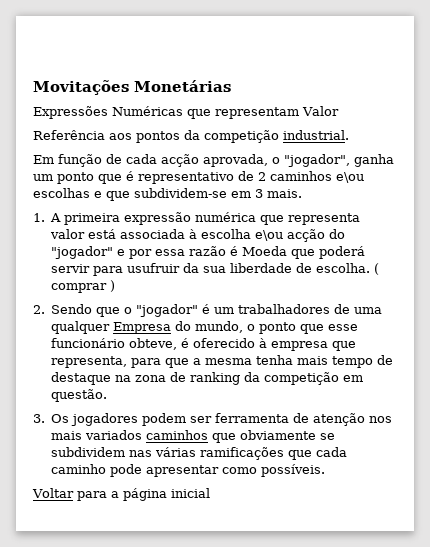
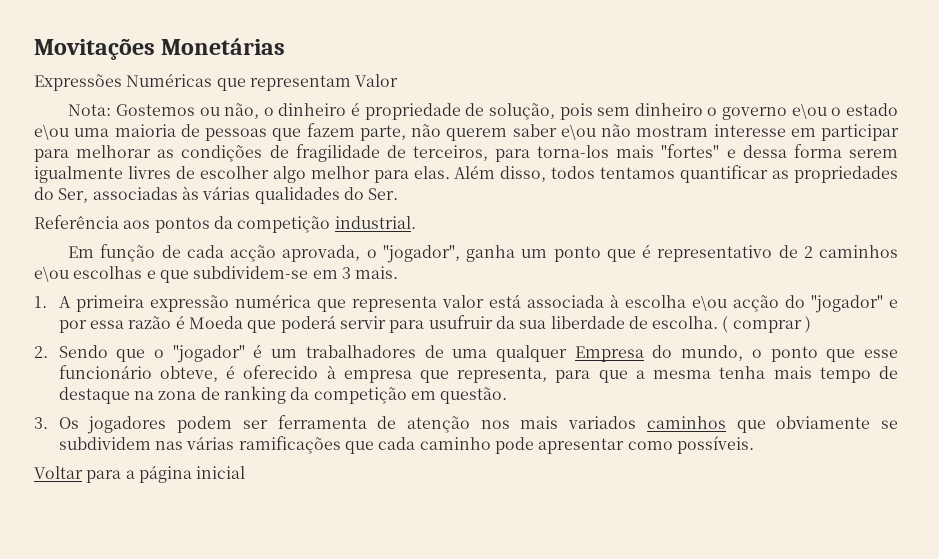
+ Nota: Gostemos ou não, o dinheiro é propriedade de solução, pois sem dinheiro o governo e\ou o estado e\ou uma maioria de pessoas que fazem parte, não querem saber e\ou não mostram interesse em participar para melhorar as condições de fragilidade de terceiros, para torna-los mais "fortes" e dessa forma serem igualmente livres de escolher algo melhor para elas. Além disso, todos tentamos quantificar as propriedades do Ser, associadas às várias qualidades do Ser.

